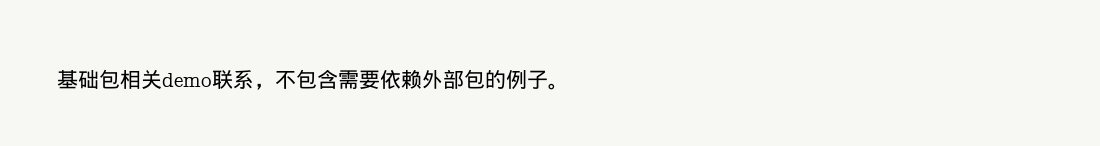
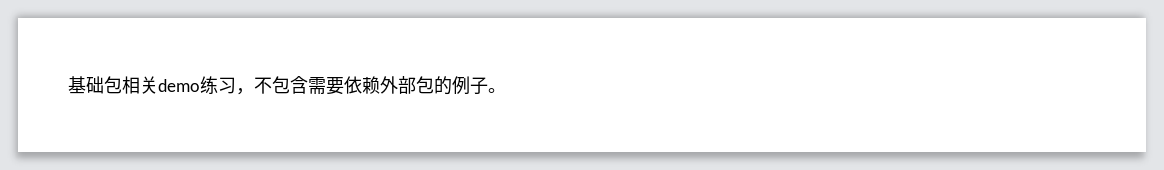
- 基础包相关demo联系，不包含需要依赖外部包的例子。
+ 基础包相关demo练习，不包含需要依赖外部包的例子。

